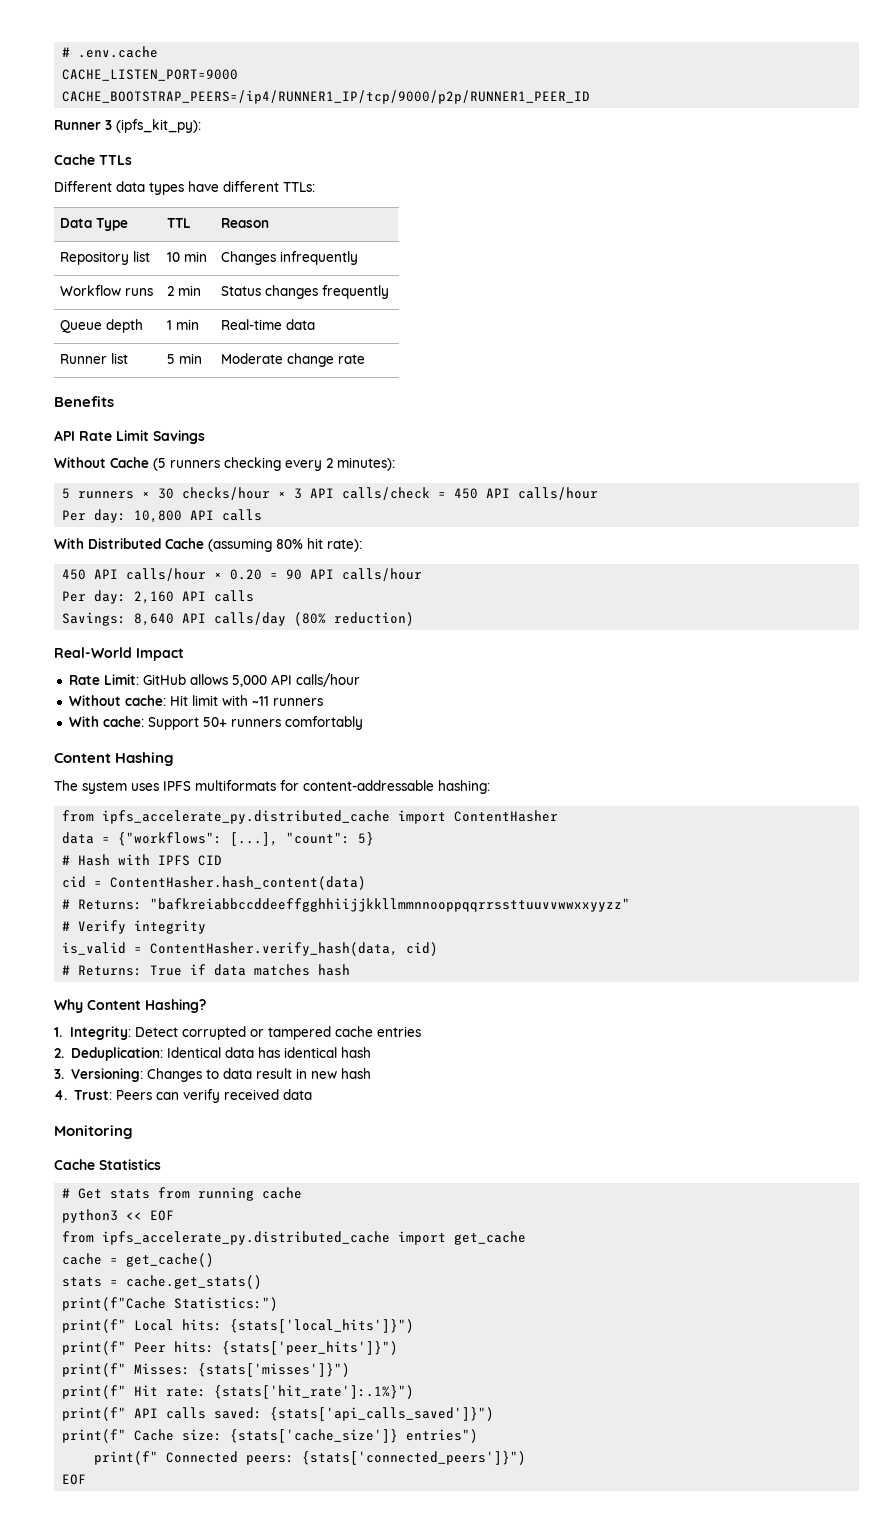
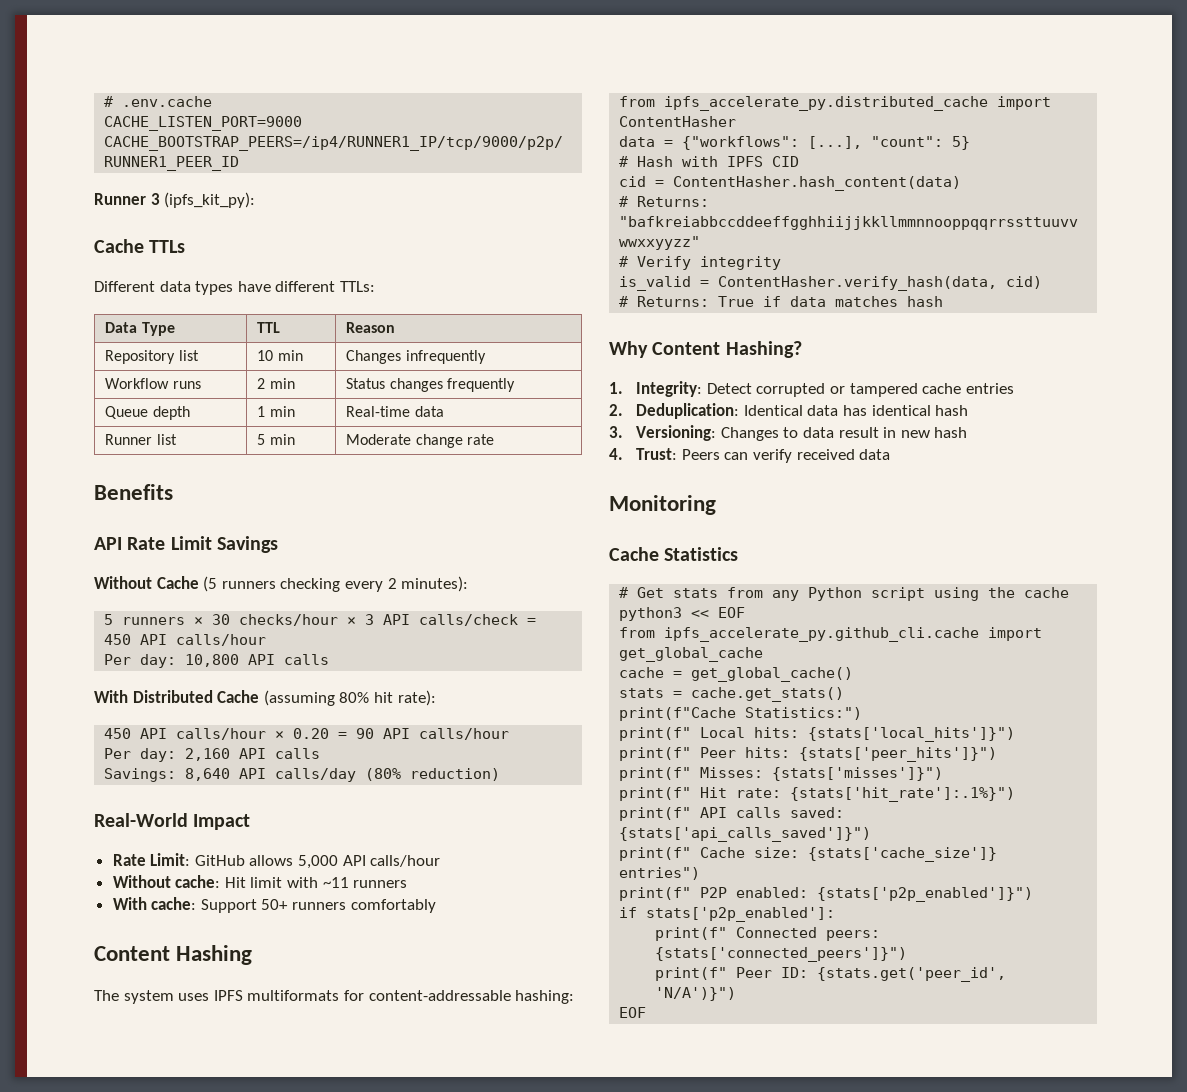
- # Get stats from running cache
+ # Get stats from any Python script using the cache
- from ipfs_accelerate_py.distributed_cache import get_cache
+ from ipfs_accelerate_py.github_cli.cache import get_global_cache
- cache = get_cache()
+ cache = get_global_cache()
+ print(f" P2P enabled: {stats['p2p_enabled']}")
+ if stats['p2p_enabled']:
+ print(f" Peer ID: {stats.get('peer_id', 'N/A')}")

